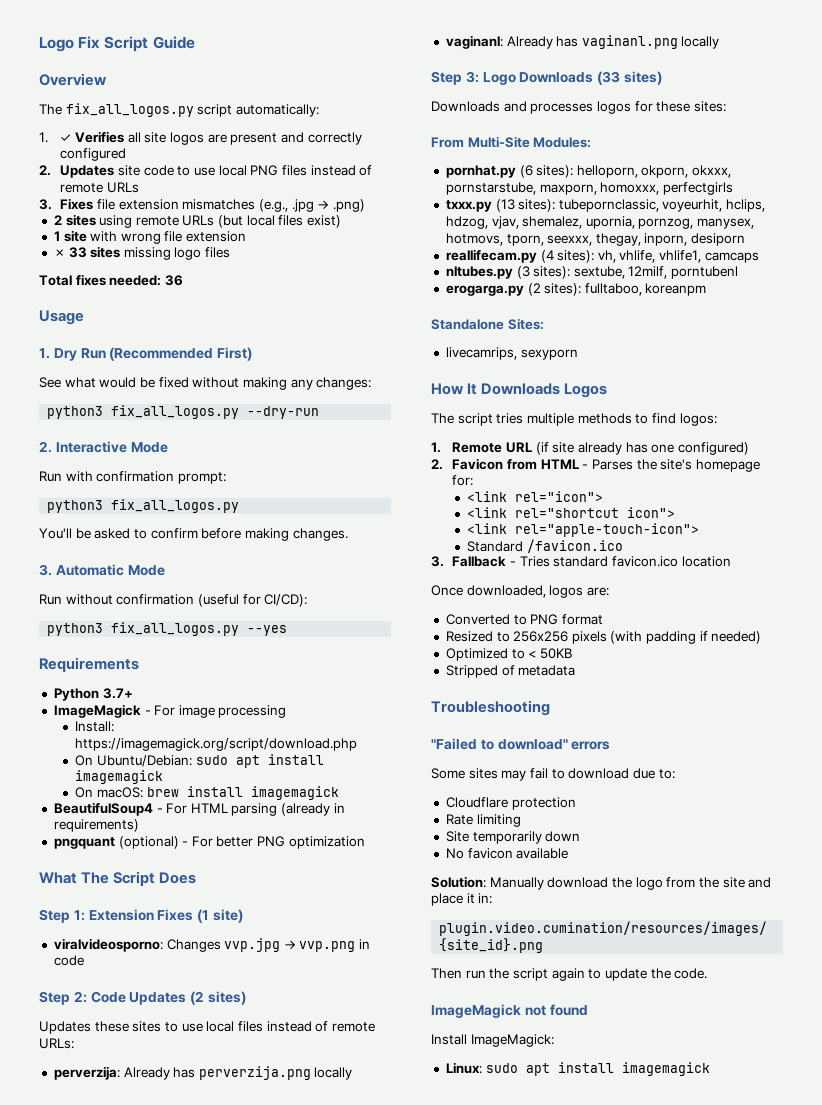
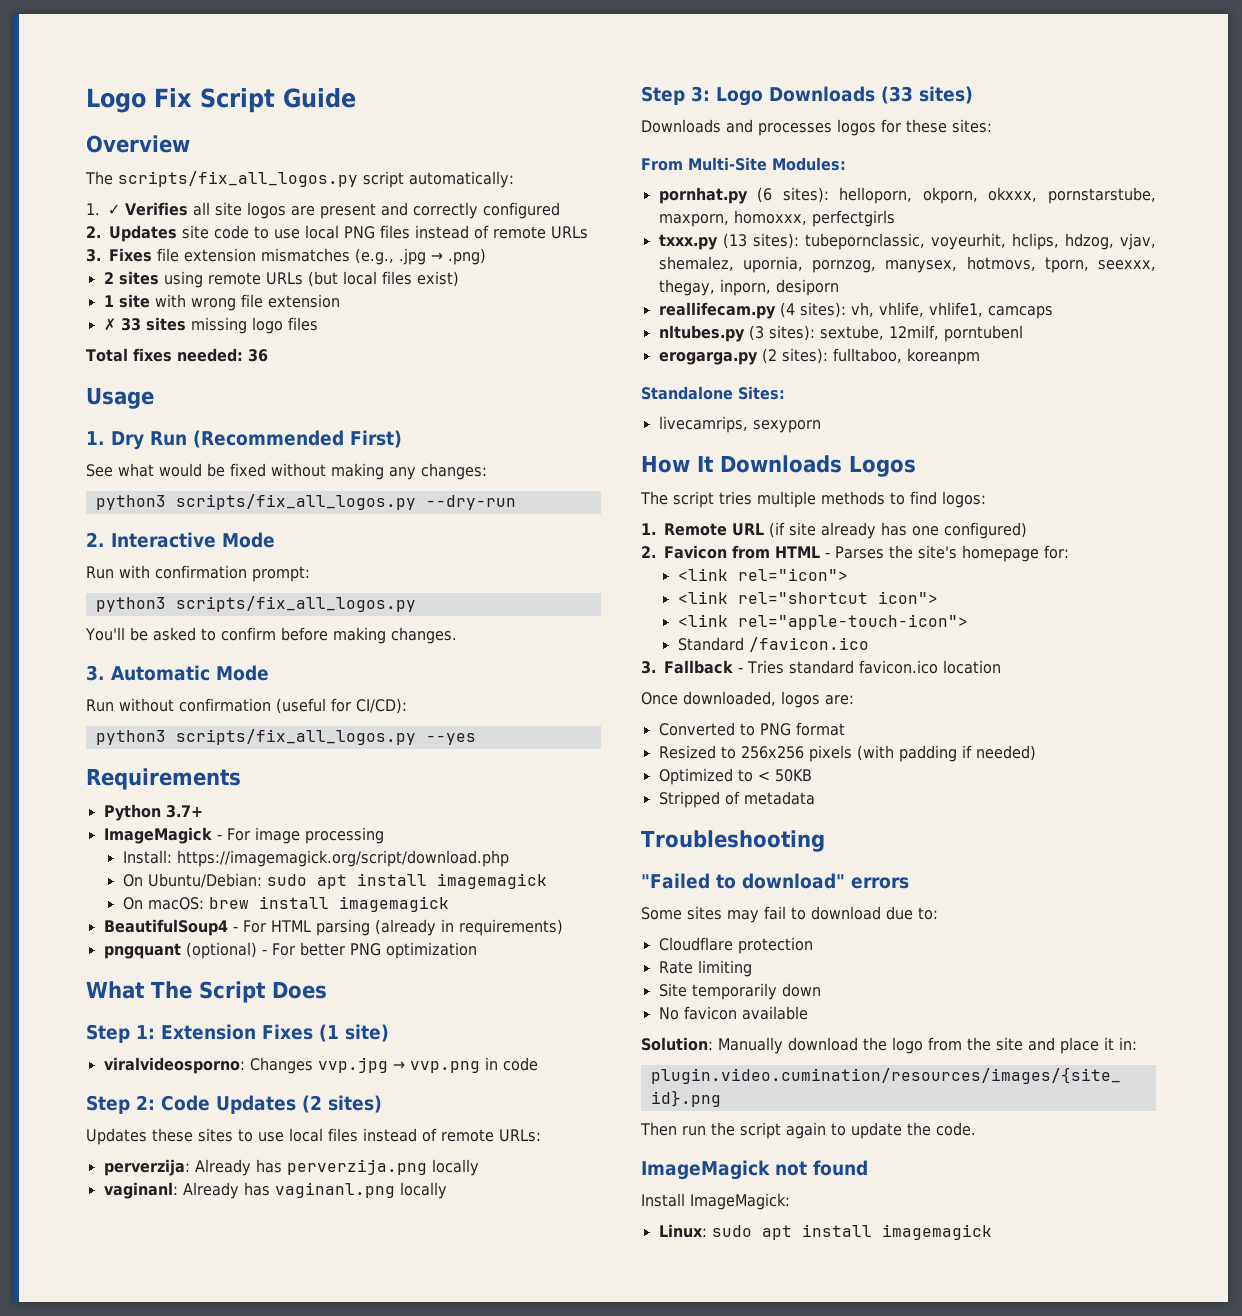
- The fix_all_logos.py script automatically:
+ The scripts/fix_all_logos.py script automatically:
- python3 fix_all_logos.py --dry-run
+ python3 scripts/fix_all_logos.py --dry-run
  Run with confirmation prompt:
- python3 fix_all_logos.py
+ python3 scripts/fix_all_logos.py
- python3 fix_all_logos.py --yes
+ python3 scripts/fix_all_logos.py --yes

